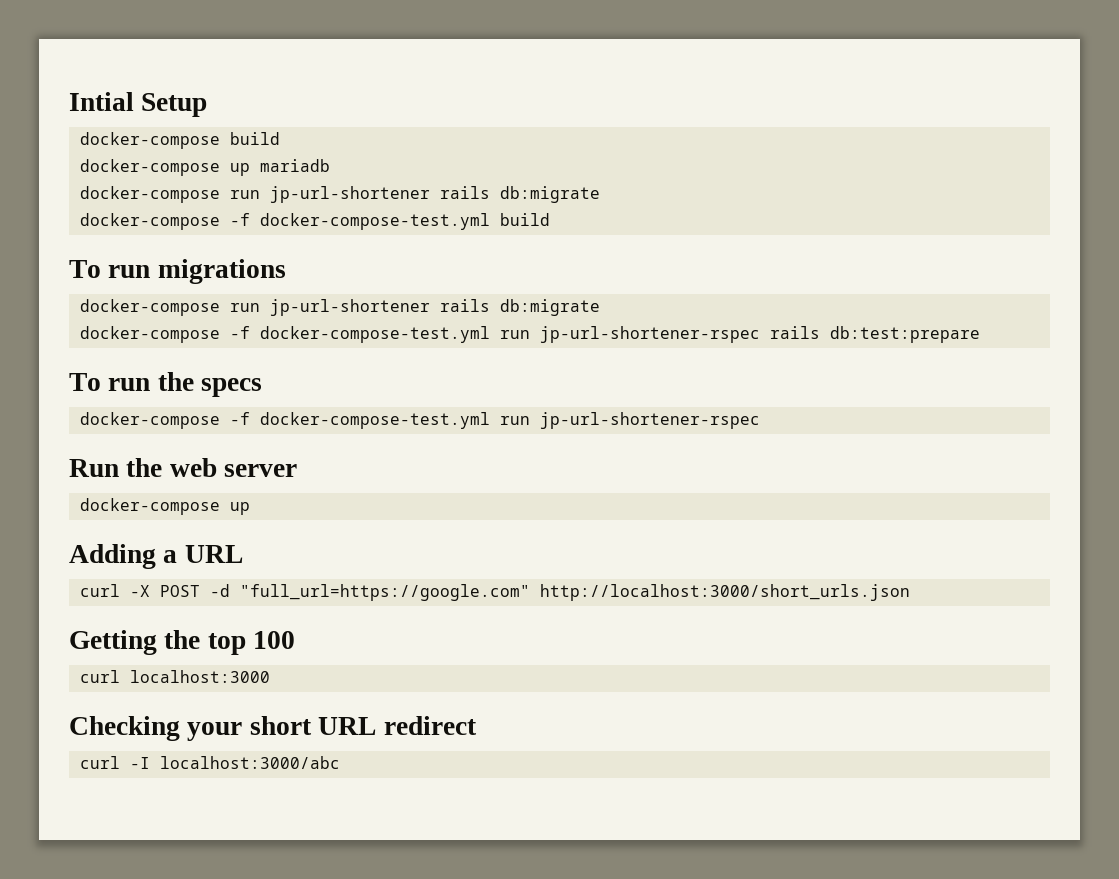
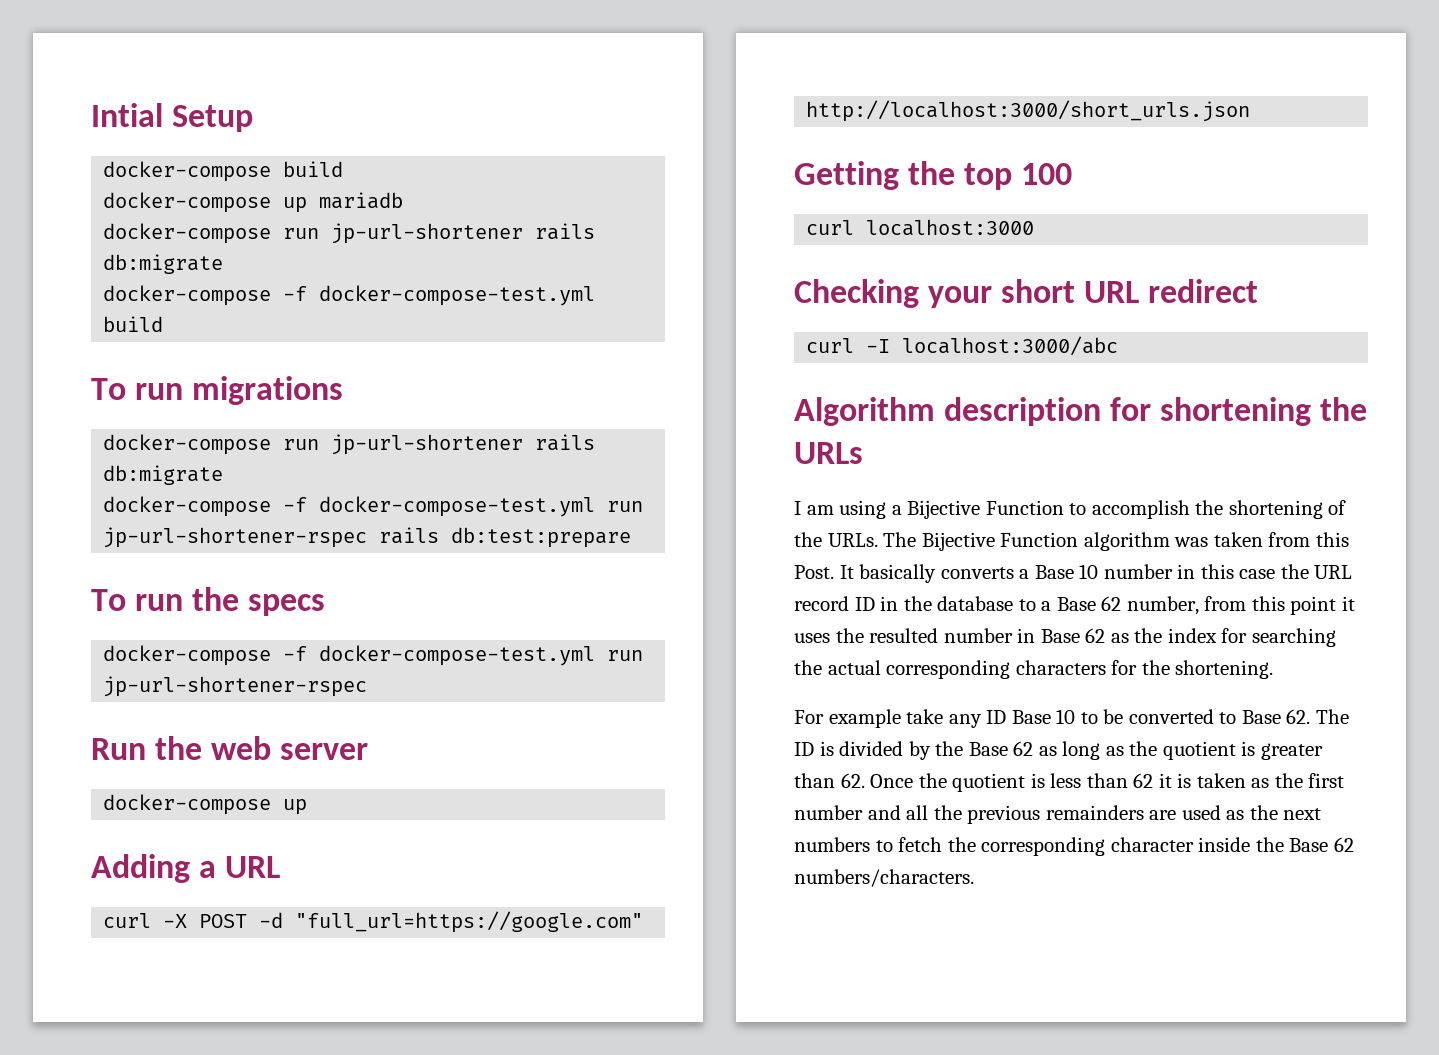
+ Algorithm description for shortening the URLs
+ I am using a Bijective Function to accomplish the shortening of the URLs. The Bijective Function algorithm was taken from this Post. It basically converts a Base 10 number in this case the URL record ID in the database to a Base 62 number, from this point it uses the resulted number in Base 62 as the index for searching the actual corresponding characters for the shortening.
+ For example take any ID Base 10 to be converted to Base 62. The ID is divided by the Base 62 as long as the quotient is greater than 62. Once the quotient is less than 62 it is taken as the first number and all the previous remainders are used as the next numbers to fetch the corresponding character inside the Base 62 numbers/characters.

